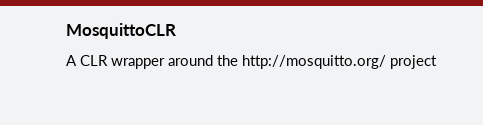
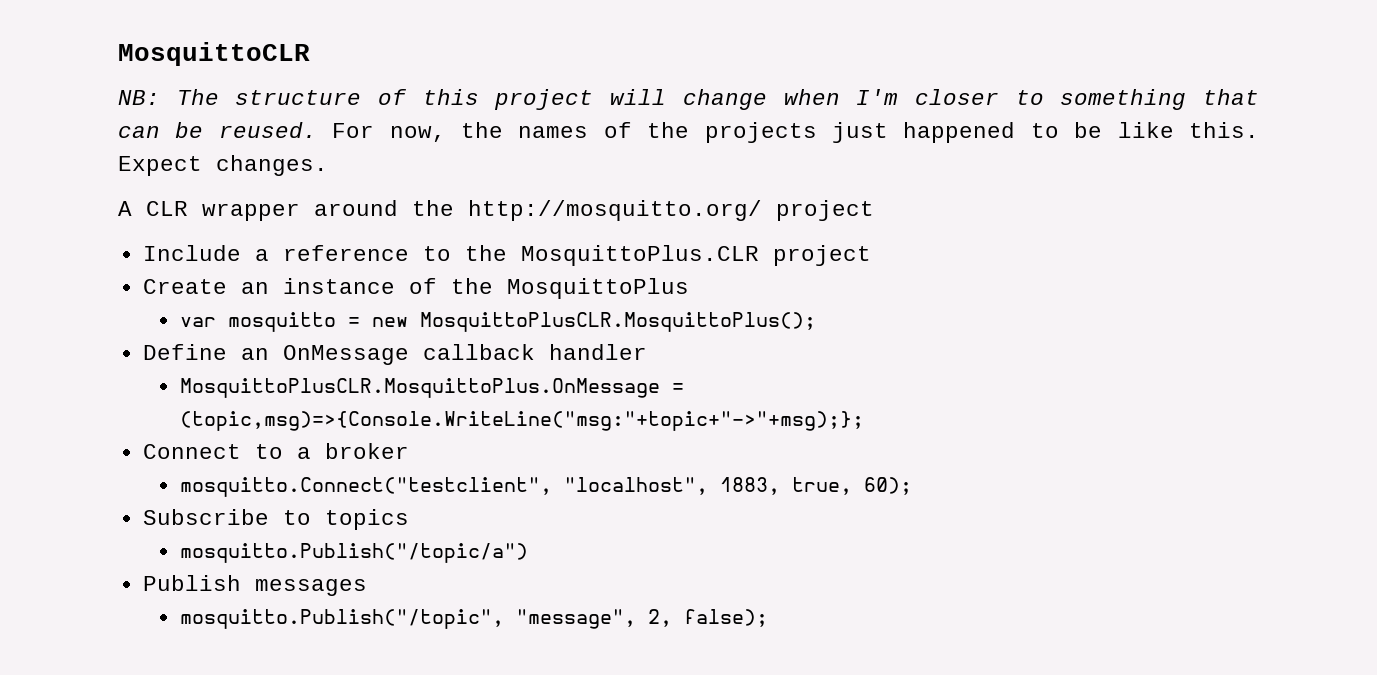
+ NB: The structure of this project will change when I'm closer to something that can be reused. For now, the names of the projects just happened to be like this. Expect changes.
+ Include a reference to the MosquittoPlus.CLR project
+ Create an instance of the MosquittoPlus
+ var mosquitto = new MosquittoPlusCLR.MosquittoPlus();
+ Define an OnMessage callback handler
+ MosquittoPlusCLR.MosquittoPlus.OnMessage = (topic,msg)=>{Console.WriteLine("msg:"+topic+"->"+msg);};
+ Connect to a broker
+ mosquitto.Connect("testclient", "localhost", 1883, true, 60);
+ Subscribe to topics
+ mosquitto.Publish("/topic/a")
+ Publish messages
+ mosquitto.Publish("/topic", "message", 2, false);

